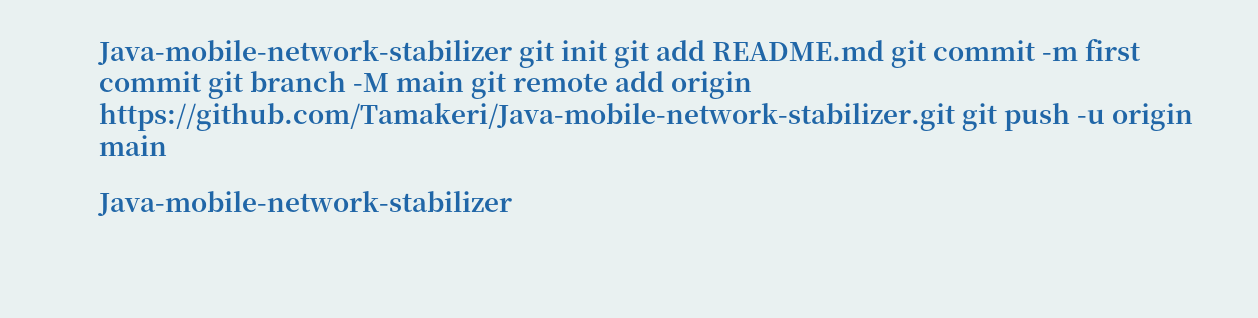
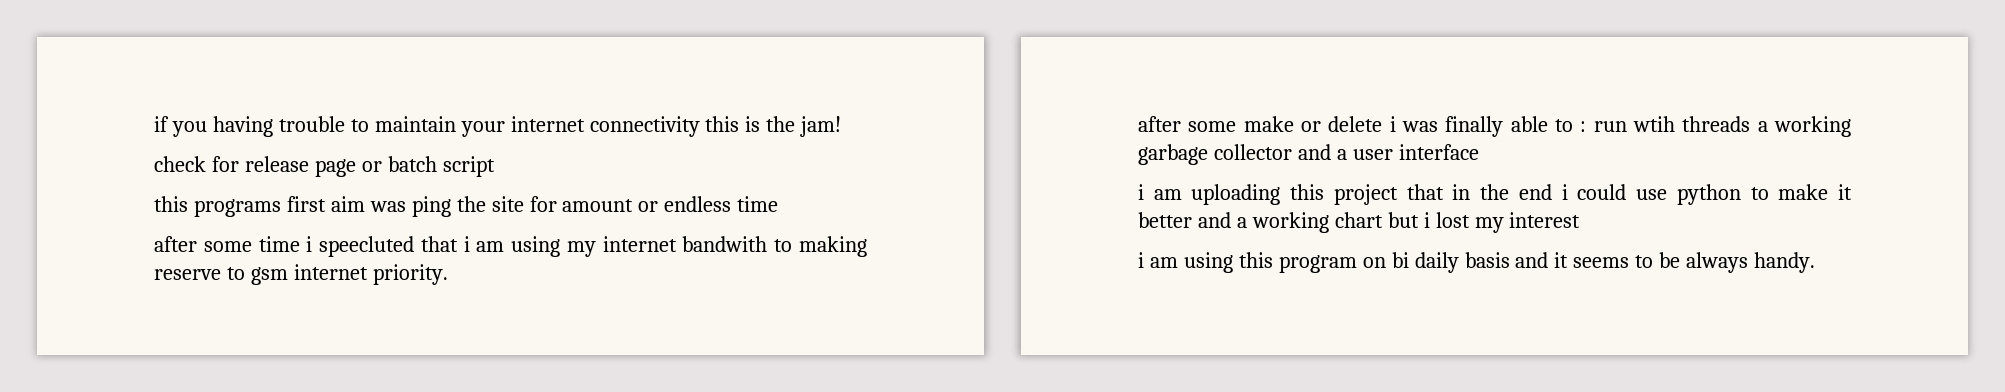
- Java-mobile-network-stabilizer git init git add README.md git commit -m first commit git branch -M main git remote add origin https://github.com/Tamakeri/Java-mobile-network-stabilizer.git git push -u origin main
- Java-mobile-network-stabilizer
+ if you having trouble to maintain your internet connectivity this is the jam!
+ check for release page or batch script
+ this programs first aim was ping the site for amount or endless time
+ after some time i speecluted that i am using my internet bandwith to making reserve to gsm internet priority.
+ after some make or delete i was finally able to : run wtih threads a working garbage collector and a user interface
+ i am uploading this project that in the end i could use python to make it better and a working chart but i lost my interest
+ i am using this program on bi daily basis and it seems to be always handy.

